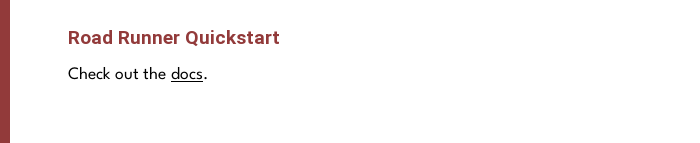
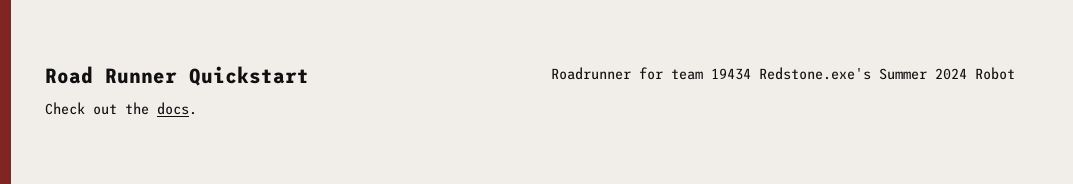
+ Roadrunner for team 19434 Redstone.exe's Summer 2024 Robot

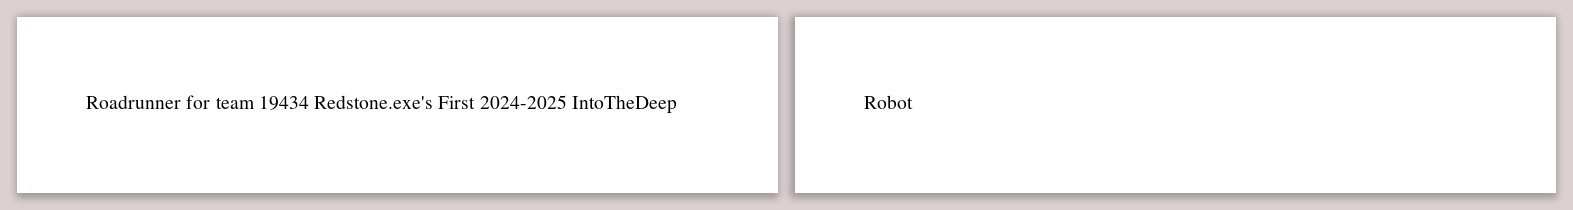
- Road Runner Quickstart
- Check out the docs.
- Roadrunner for team 19434 Redstone.exe's Summer 2024 Robot
+ Roadrunner for team 19434 Redstone.exe's First 2024-2025 IntoTheDeep Robot

